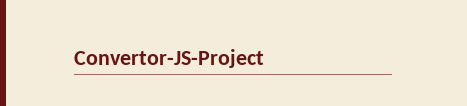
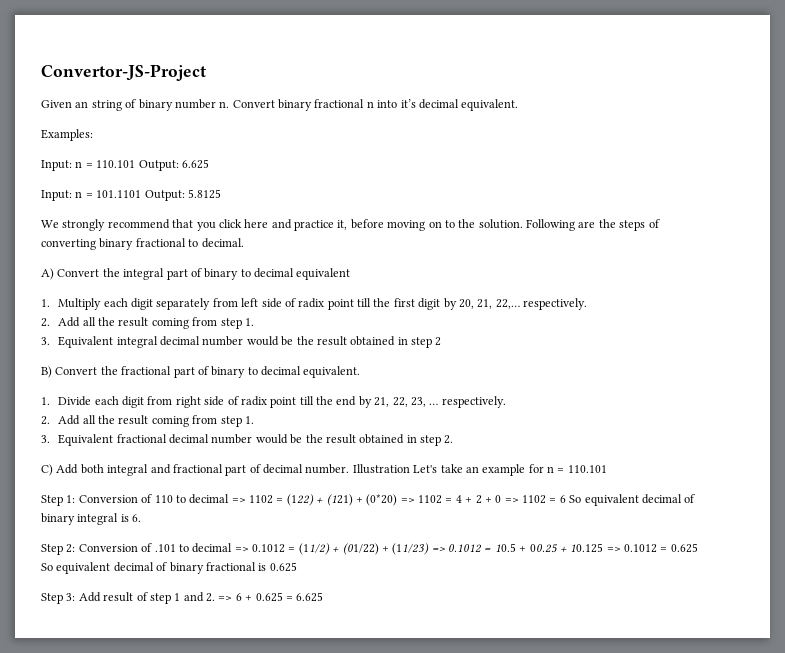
+ Given an string of binary number n. Convert binary fractional n into it’s decimal equivalent.
+ Examples:
+ Input: n = 110.101 Output: 6.625
+ Input: n = 101.1101 Output: 5.8125
+ We strongly recommend that you click here and practice it, before moving on to the solution. Following are the steps of converting binary fractional to decimal.
+ A) Convert the integral part of binary to decimal equivalent
+ 1. Multiply each digit separately from left side of radix point till the first digit by 20, 21, 22,… respectively.
+ 2. Add all the result coming from step 1.
+ 3. Equivalent integral decimal number would be the result obtained in step 2
+ B) Convert the fractional part of binary to decimal equivalent.
+ 1. Divide each digit from right side of radix point till the end by 21, 22, 23, … respectively.
+ 2. Add all the result coming from step 1.
+ 3. Equivalent fractional decimal number would be the result obtained in step 2.
+ C) Add both integral and fractional part of decimal number. Illustration Let's take an example for n = 110.101
+ Step 1: Conversion of 110 to decimal => 1102 = (122) + (121) + (0*20) => 1102 = 4 + 2 + 0 => 1102 = 6 So equivalent decimal of binary integral is 6.
+ Step 2: Conversion of .101 to decimal => 0.1012 = (11/2) + (01/22) + (11/23) => 0.1012 = 10.5 + 00.25 + 10.125 => 0.1012 = 0.625 So equivalent decimal of binary fractional is 0.625
+ Step 3: Add result of step 1 and 2. => 6 + 0.625 = 6.625

